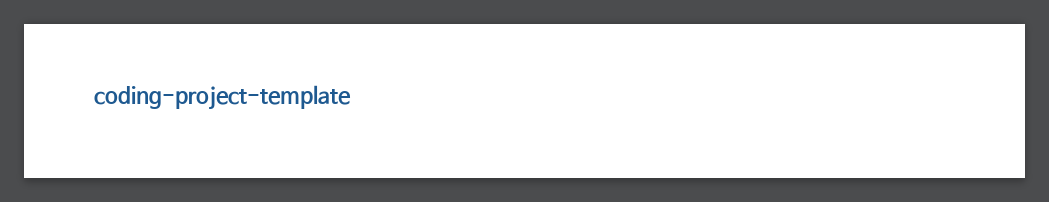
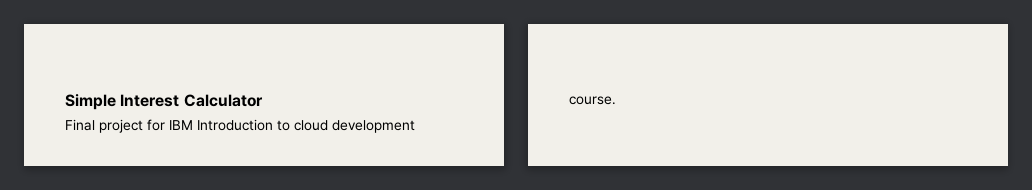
- coding-project-template
+ Simple Interest Calculator
+ Final project for IBM Introduction to cloud development course.

